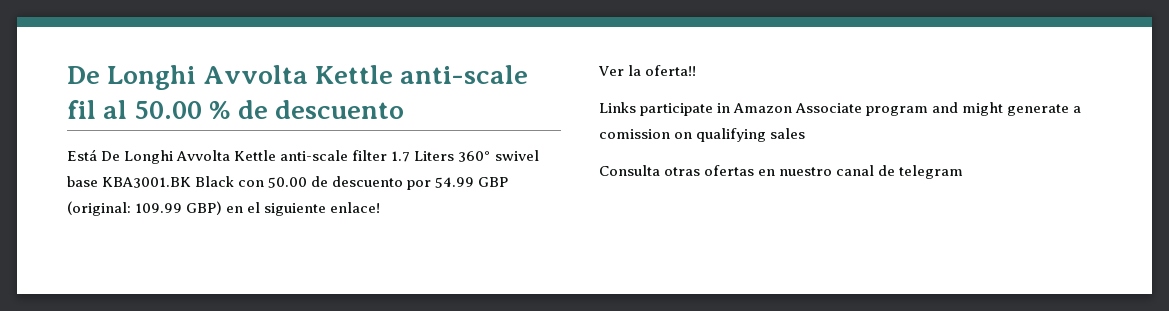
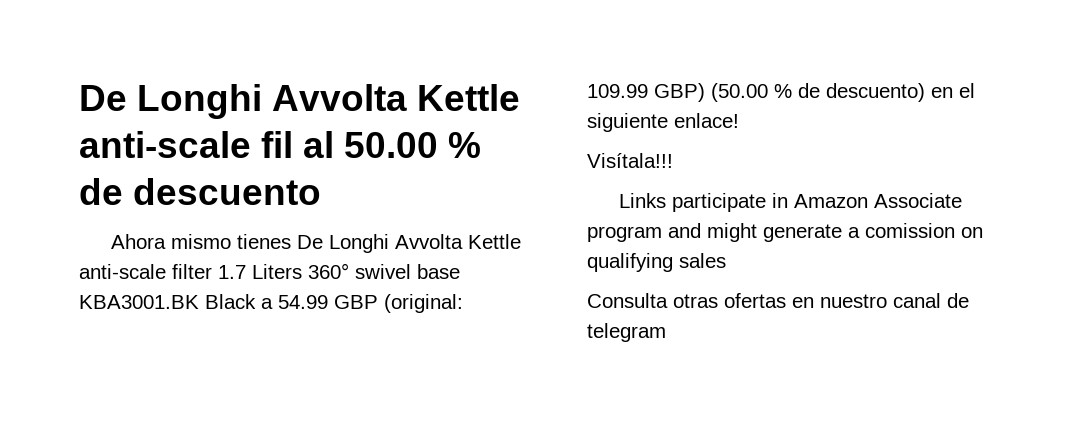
- Está De Longhi Avvolta Kettle anti-scale filter 1.7 Liters 360° swivel base KBA3001.BK Black con 50.00 de descuento por 54.99 GBP (original: 109.99 GBP) en el siguiente enlace!
+ Ahora mismo tienes De Longhi Avvolta Kettle anti-scale filter 1.7 Liters 360° swivel base KBA3001.BK Black a 54.99 GBP (original: 109.99 GBP) (50.00 % de descuento) en el siguiente enlace!
- Ver la oferta!!
+ Visítala!!!

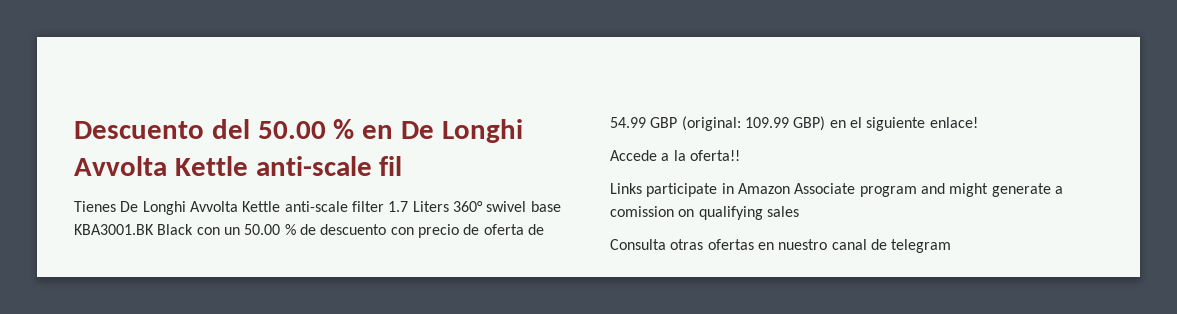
- De Longhi Avvolta Kettle anti-scale fil al 50.00 % de descuento
- Ahora mismo tienes De Longhi Avvolta Kettle anti-scale filter 1.7 Liters 360° swivel base KBA3001.BK Black a 54.99 GBP (original: 109.99 GBP) (50.00 % de descuento) en el siguiente enlace!
+ Descuento del 50.00 % en De Longhi Avvolta Kettle anti-scale fil
+ Tienes De Longhi Avvolta Kettle anti-scale filter 1.7 Liters 360° swivel base KBA3001.BK Black con un 50.00 % de descuento con precio de oferta de 54.99 GBP (original: 109.99 GBP) en el siguiente enlace!
- Visítala!!!
+ Accede a la oferta!!

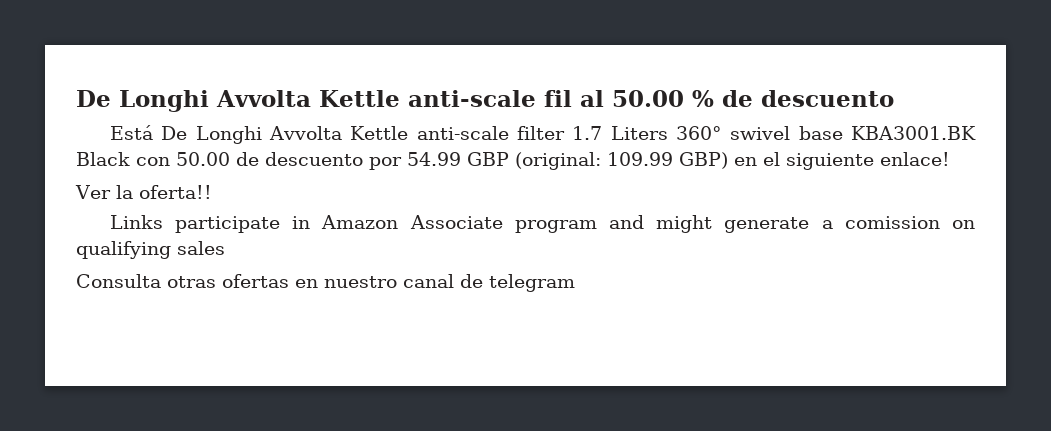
- Descuento del 50.00 % en De Longhi Avvolta Kettle anti-scale fil
- Tienes De Longhi Avvolta Kettle anti-scale filter 1.7 Liters 360° swivel base KBA3001.BK Black con un 50.00 % de descuento con precio de oferta de 54.99 GBP (original: 109.99 GBP) en el siguiente enlace!
+ De Longhi Avvolta Kettle anti-scale fil al 50.00 % de descuento
+ Está De Longhi Avvolta Kettle anti-scale filter 1.7 Liters 360° swivel base KBA3001.BK Black con 50.00 de descuento por 54.99 GBP (original: 109.99 GBP) en el siguiente enlace!
- Accede a la oferta!!
+ Ver la oferta!!

